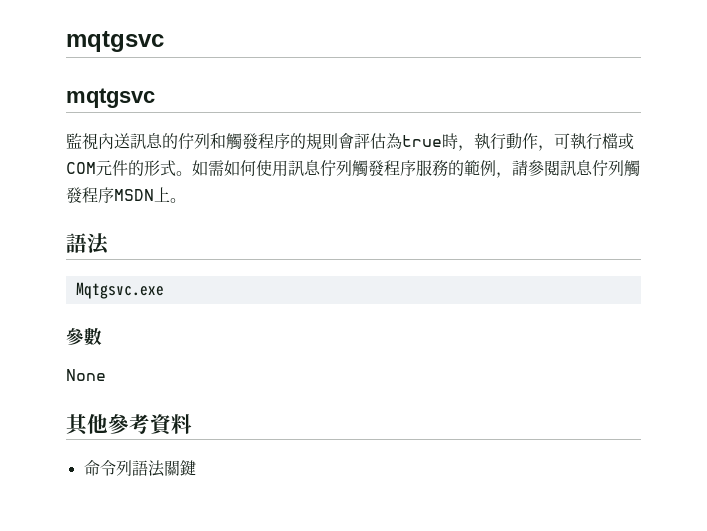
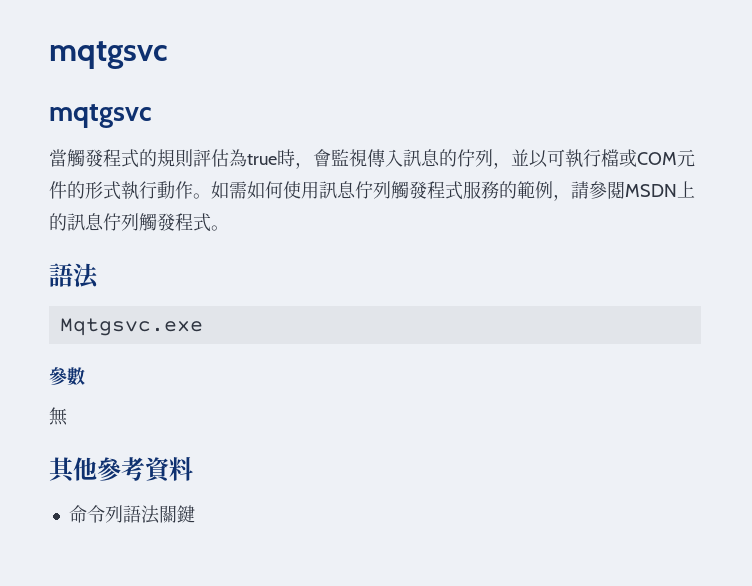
- 監視內送訊息的佇列和觸發程序的規則會評估為true時，執行動作，可執行檔或COM元件的形式。
+ 當觸發程式的規則評估為true時，會監視傳入訊息的佇列，並以可執行檔或COM元件的形式執行動作。
- 如需如何使用訊息佇列觸發程序服務的範例，請參閱訊息佇列觸發程序MSDN上。
+ 如需如何使用訊息佇列觸發程式服務的範例，請參閱MSDN上的訊息佇列觸發程式。
- None
+ 無

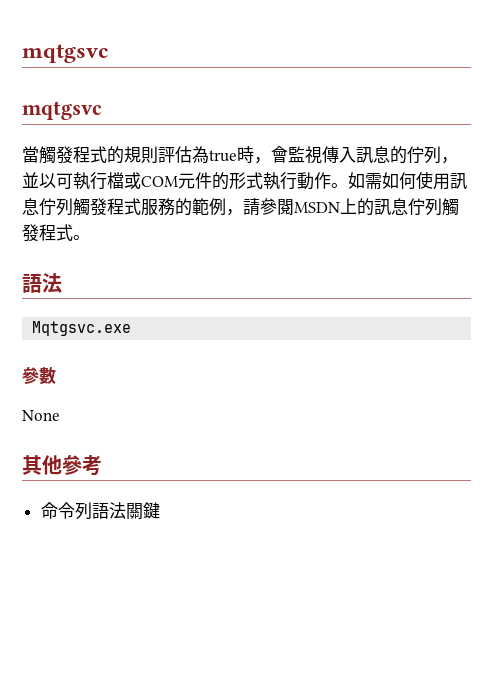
- 無
+ None
- 其他參考資料
+ 其他參考

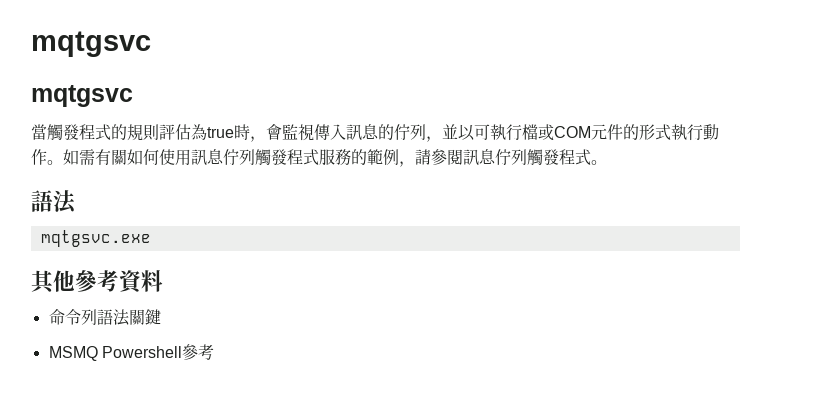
- 如需如何使用訊息佇列觸發程式服務的範例，請參閱MSDN上的訊息佇列觸發程式。
+ 如需有關如何使用訊息佇列觸發程式服務的範例，請參閱訊息佇列觸發程式。
- Mqtgsvc.exe
- 參數
- None
+ mqtgsvc.exe
- 其他參考
+ 其他參考資料
+ MSMQ Powershell參考

